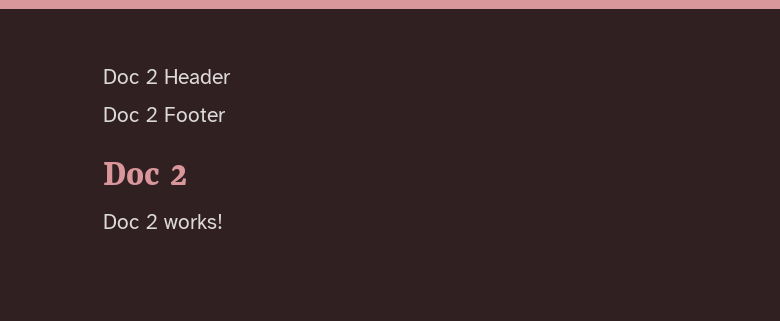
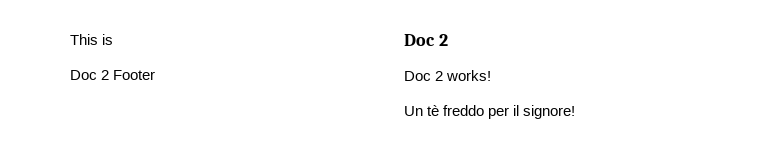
- Doc 2 Header
+ This is
+ Un tè freddo per il signore!

